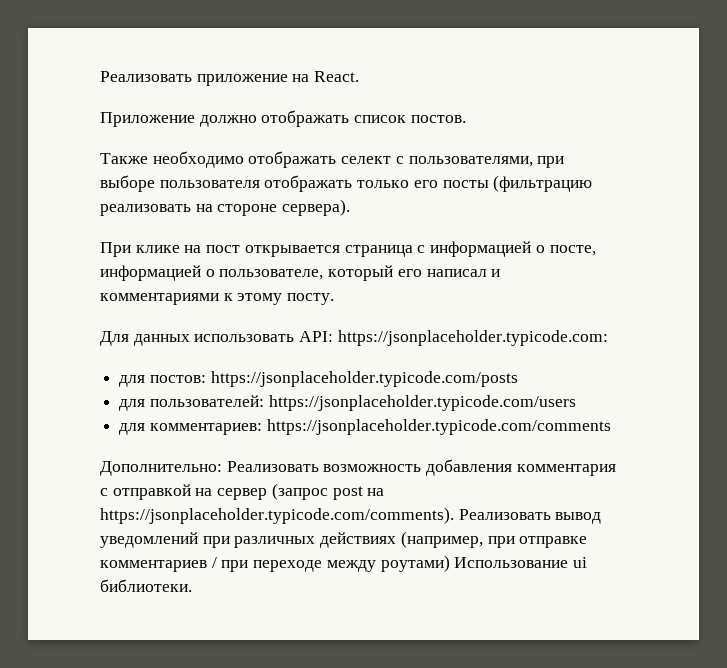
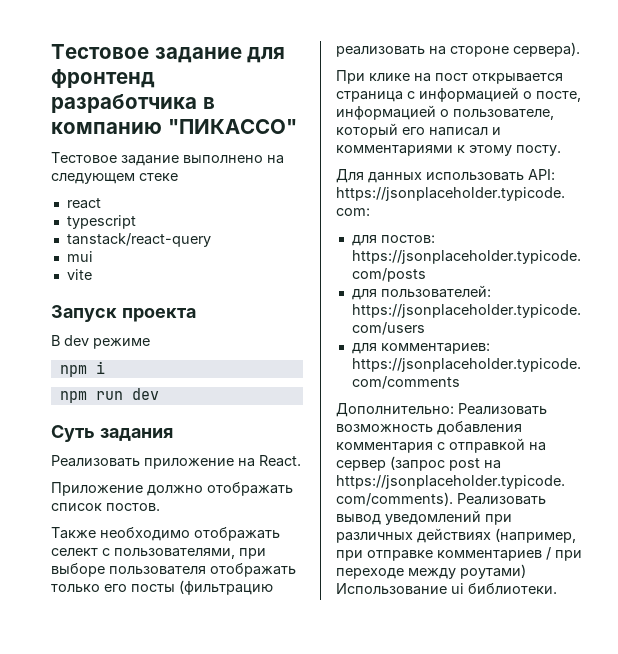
+ Тестовое задание для фронтенд разработчика в компанию "ПИКАССО"
+ Тестовое задание выполнено на следующем стеке
+ react
+ typescript
+ tanstack/react-query
+ mui
+ vite
+ Запуск проекта
+ В dev режиме
+ npm i
+ npm run dev
+ Суть задания

